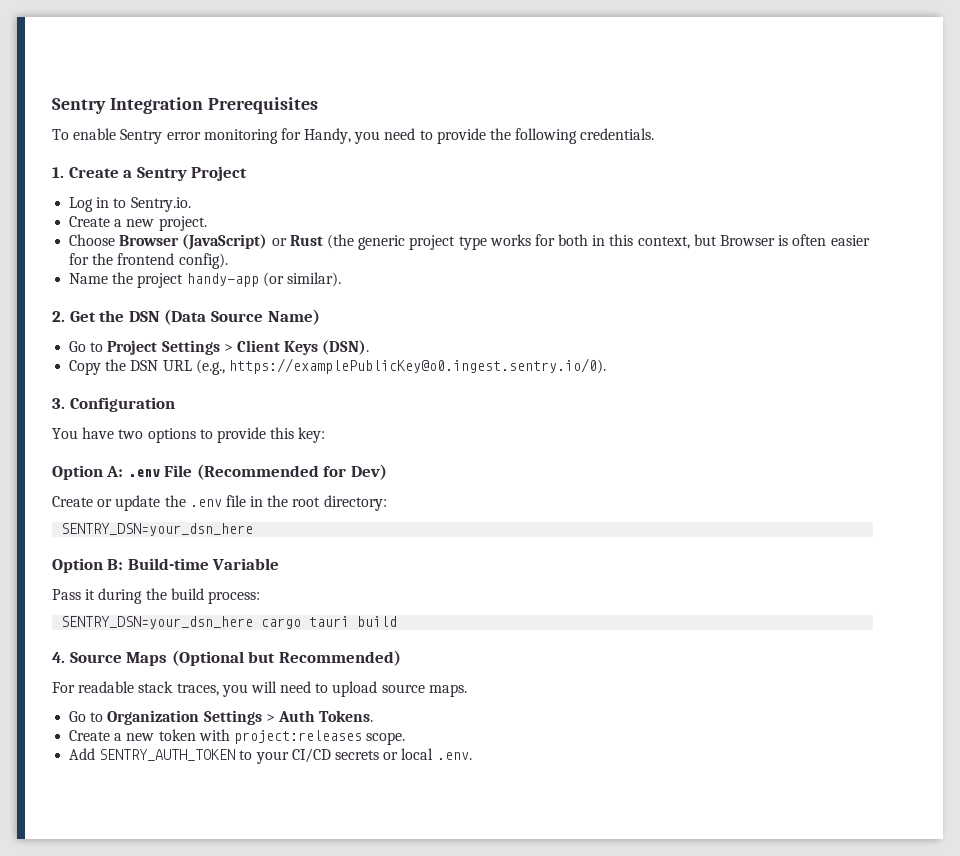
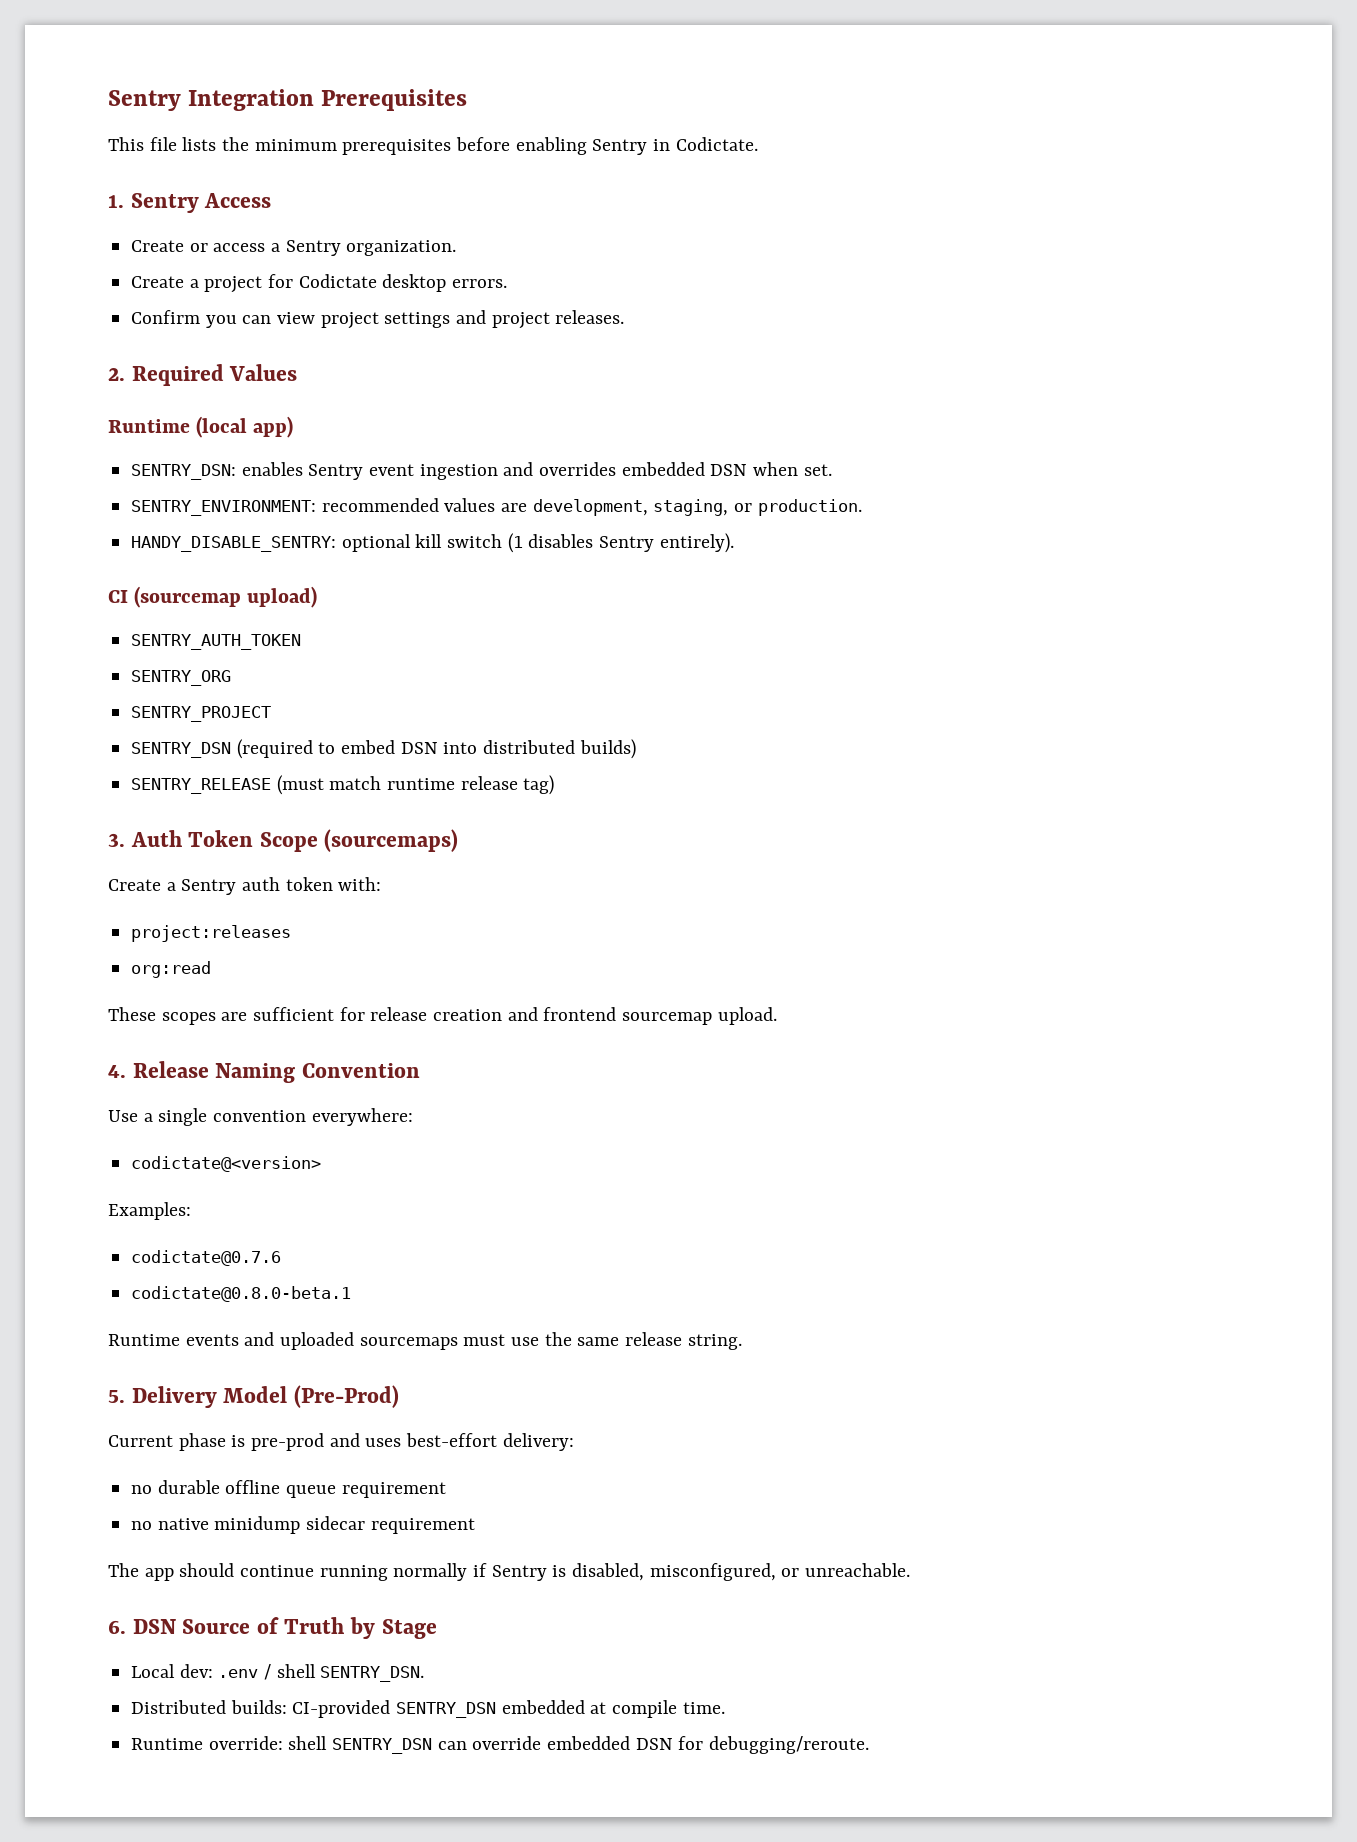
- To enable Sentry error monitoring for Handy, you need to provide the following credentials.
- 1. Create a Sentry Project
- Log in to Sentry.io.
- Create a new project.
- Choose Browser (JavaScript) or Rust (the generic project type works for both in this context, but Browser is often easier for the frontend config).
- Name the project handy-app (or similar).
- 2. Get the DSN (Data Source Name)
- Go to Project Settings > Client Keys (DSN).
- Copy the DSN URL (e.g., https://examplePublicKey@o0.ingest.sentry.io/0).
- 3. Configuration
- You have two options to provide this key:
- Option A: .env File (Recommended for Dev)
- Create or update the .env file in the root directory:
- SENTRY_DSN=your_dsn_here
- Option B: Build-time Variable
- Pass it during the build process:
- SENTRY_DSN=your_dsn_here cargo tauri build
- 4. Source Maps (Optional but Recommended)
- For readable stack traces, you will need to upload source maps.
- Go to Organization Settings > Auth Tokens.
- Create a new token with project:releases scope.
- Add SENTRY_AUTH_TOKEN to your CI/CD secrets or local .env.
+ This file lists the minimum prerequisites before enabling Sentry in Codictate.
+ 1. Sentry Access
+ Create or access a Sentry organization.
+ Create a project for Codictate desktop errors.
+ Confirm you can view project settings and project releases.
+ 2. Required Values
+ Runtime (local app)
+ SENTRY_DSN: enables Sentry event ingestion and overrides embedded DSN when set.
+ SENTRY_ENVIRONMENT: recommended values are development, staging, or production.
+ HANDY_DISABLE_SENTRY: optional kill switch (1 disables Sentry entirely).
+ CI (sourcemap upload)
+ SENTRY_AUTH_TOKEN
+ SENTRY_ORG
+ SENTRY_PROJECT
+ SENTRY_DSN (required to embed DSN into distributed builds)
+ SENTRY_RELEASE (must match runtime release tag)
+ 3. Auth Token Scope (sourcemaps)
+ Create a Sentry auth token with:
+ project:releases
+ org:read
+ These scopes are sufficient for release creation and frontend sourcemap upload.
+ 4. Release Naming Convention
+ Use a single convention everywhere:
+ codictate@<version>
+ Examples:
+ codictate@0.7.6
+ codictate@0.8.0-beta.1
+ Runtime events and uploaded sourcemaps must use the same release string.
+ 5. Delivery Model (Pre-Prod)
+ Current phase is pre-prod and uses best-effort delivery:
+ no durable offline queue requirement
+ no native minidump sidecar requirement
+ The app should continue running normally if Sentry is disabled, misconfigured, or unreachable.
+ 6. DSN Source of Truth by Stage
+ Local dev: .env / shell SENTRY_DSN.
+ Distributed builds: CI-provided SENTRY_DSN embedded at compile time.
+ Runtime override: shell SENTRY_DSN can override embedded DSN for debugging/reroute.

